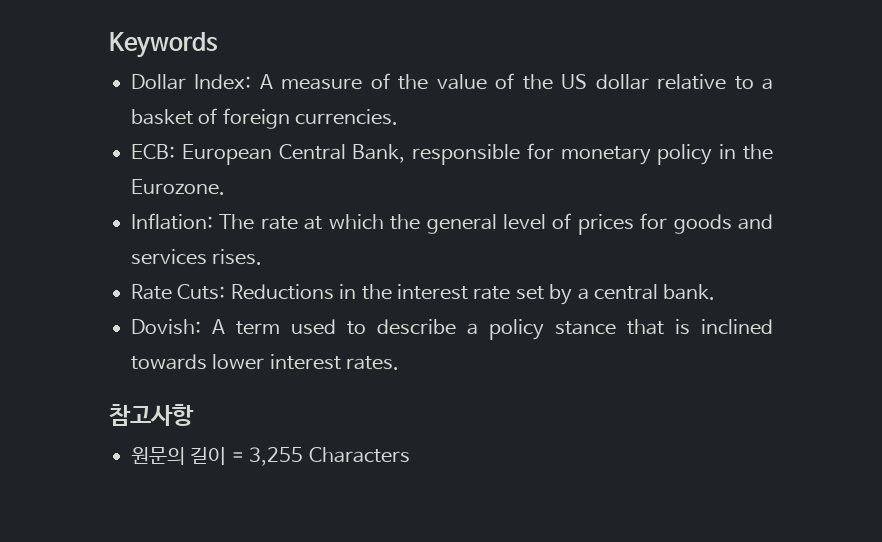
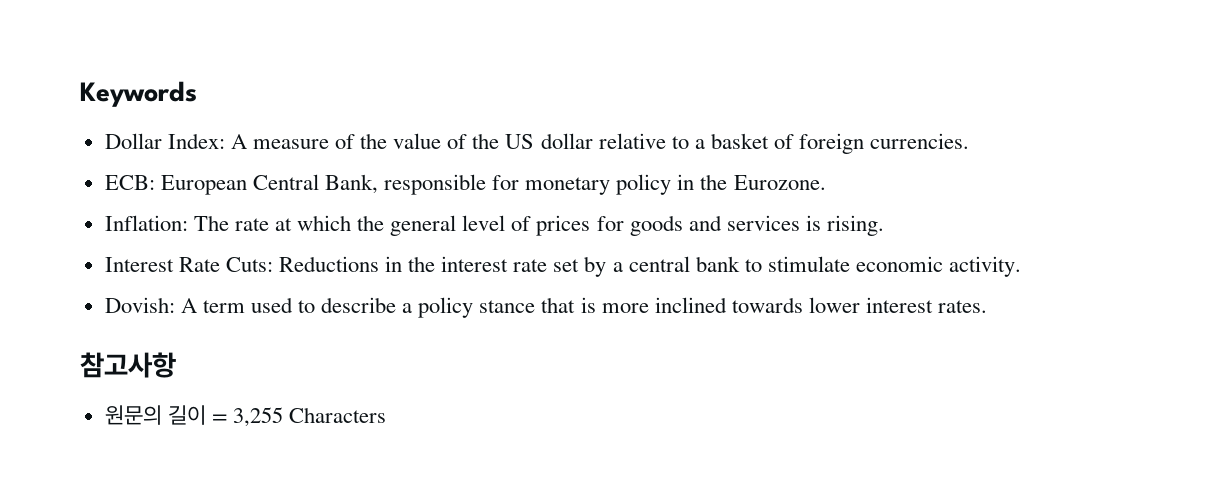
- Inflation: The rate at which the general level of prices for goods and services rises.
- Rate Cuts: Reductions in the interest rate set by a central bank.
+ Inflation: The rate at which the general level of prices for goods and services is rising.
+ Interest Rate Cuts: Reductions in the interest rate set by a central bank to stimulate economic activity.
- Dovish: A term used to describe a policy stance that is inclined towards lower interest rates.
+ Dovish: A term used to describe a policy stance that is more inclined towards lower interest rates.

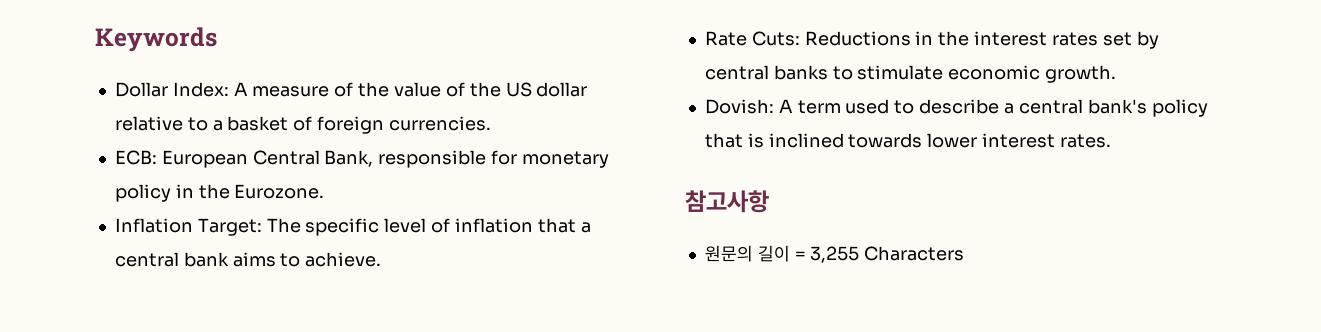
- Inflation: The rate at which the general level of prices for goods and services is rising.
- Interest Rate Cuts: Reductions in the interest rate set by a central bank to stimulate economic activity.
+ Inflation Target: The specific level of inflation that a central bank aims to achieve.
+ Rate Cuts: Reductions in the interest rates set by central banks to stimulate economic growth.
- Dovish: A term used to describe a policy stance that is more inclined towards lower interest rates.
+ Dovish: A term used to describe a central bank's policy that is inclined towards lower interest rates.

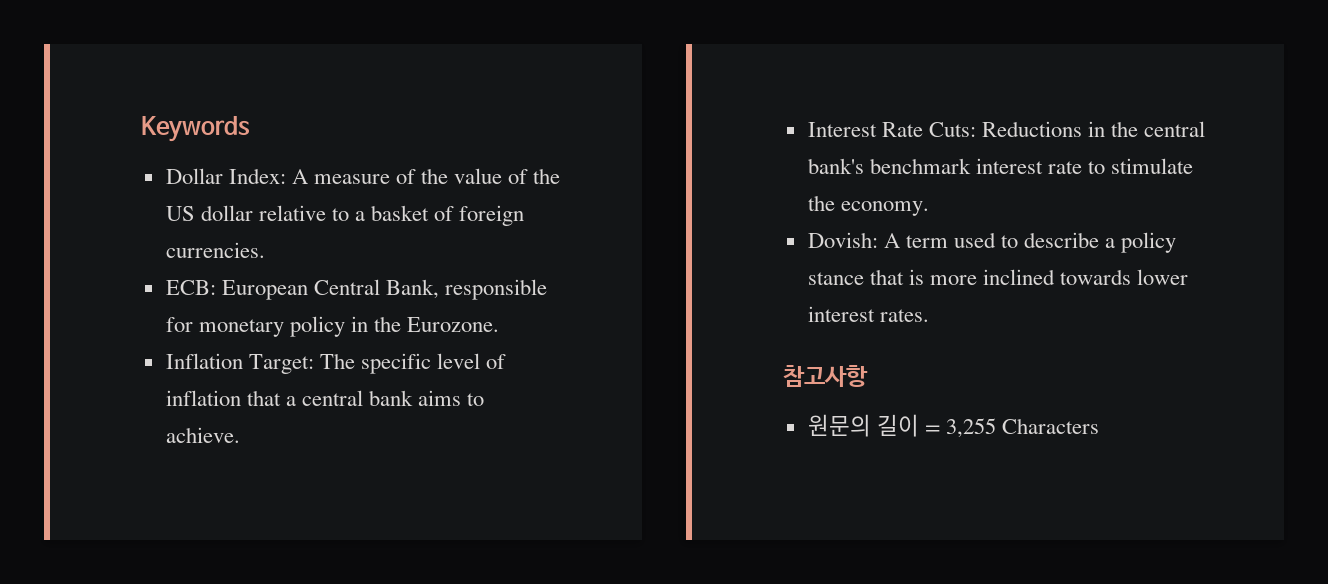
- Rate Cuts: Reductions in the interest rates set by central banks to stimulate economic growth.
+ Interest Rate Cuts: Reductions in the central bank's benchmark interest rate to stimulate the economy.
- Dovish: A term used to describe a central bank's policy that is inclined towards lower interest rates.
+ Dovish: A term used to describe a policy stance that is more inclined towards lower interest rates.

